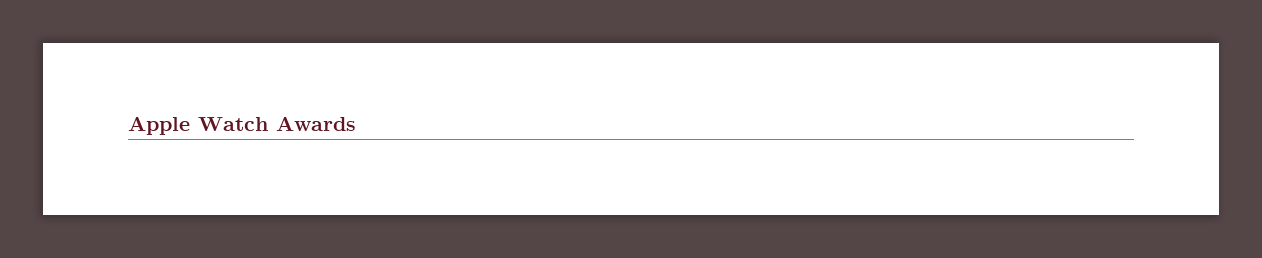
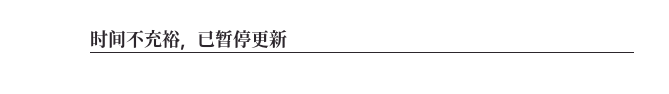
- Apple Watch Awards
+ 时间不充裕，已暂停更新

